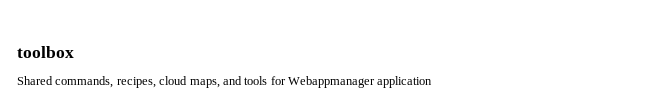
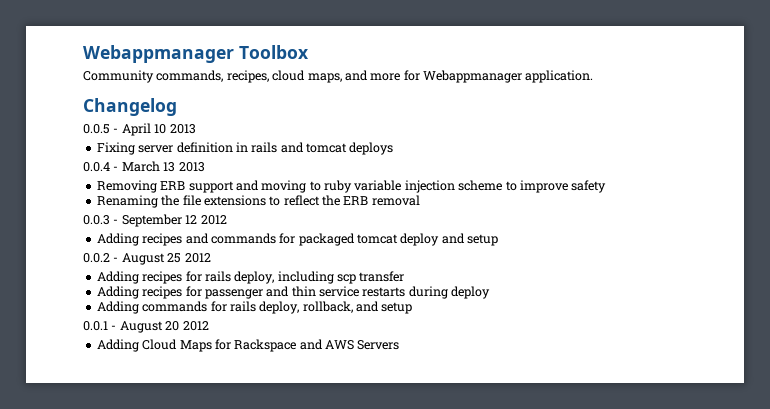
- toolbox
- Shared commands, recipes, cloud maps, and tools for Webappmanager application
+ Webappmanager Toolbox
+ Community commands, recipes, cloud maps, and more for Webappmanager application.
+ Changelog
+ 0.0.5 - April 10 2013
+ Fixing server definition in rails and tomcat deploys
+ 0.0.4 - March 13 2013
+ Removing ERB support and moving to ruby variable injection scheme to improve safety
+ Renaming the file extensions to reflect the ERB removal
+ 0.0.3 - September 12 2012
+ Adding recipes and commands for packaged tomcat deploy and setup
+ 0.0.2 - August 25 2012
+ Adding recipes for rails deploy, including scp transfer
+ Adding recipes for passenger and thin service restarts during deploy
+ Adding commands for rails deploy, rollback, and setup
+ 0.0.1 - August 20 2012
+ Adding Cloud Maps for Rackspace and AWS Servers

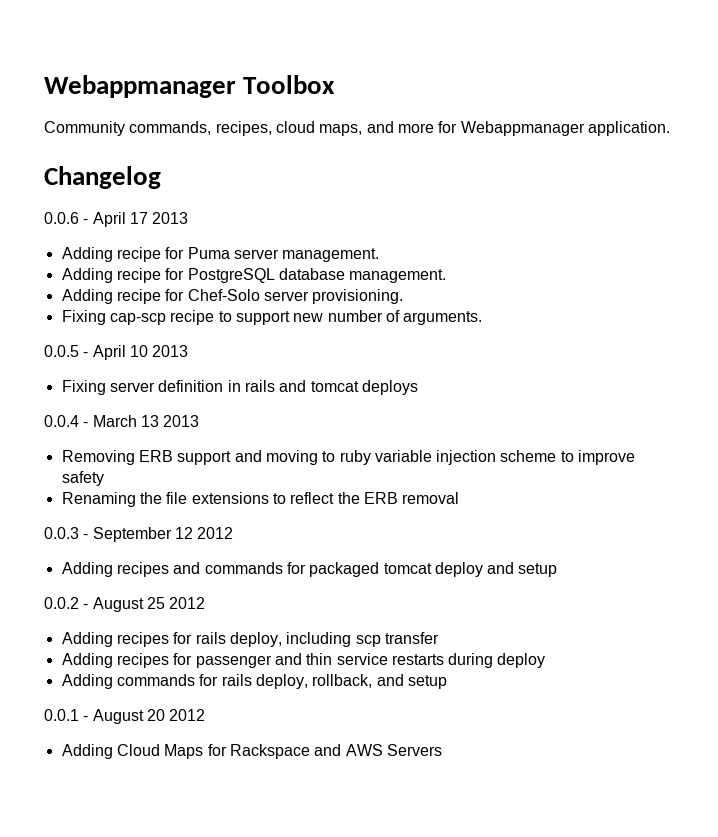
+ 0.0.6 - April 17 2013
+ Adding recipe for Puma server management.
+ Adding recipe for PostgreSQL database management.
+ Adding recipe for Chef-Solo server provisioning.
+ Fixing cap-scp recipe to support new number of arguments.

